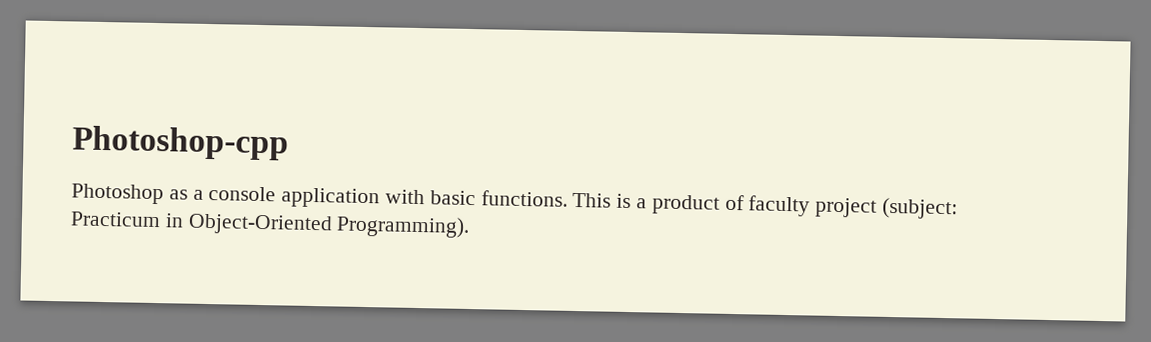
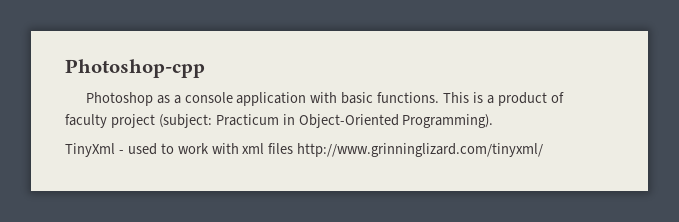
+ TinyXml - used to work with xml files http://www.grinninglizard.com/tinyxml/

